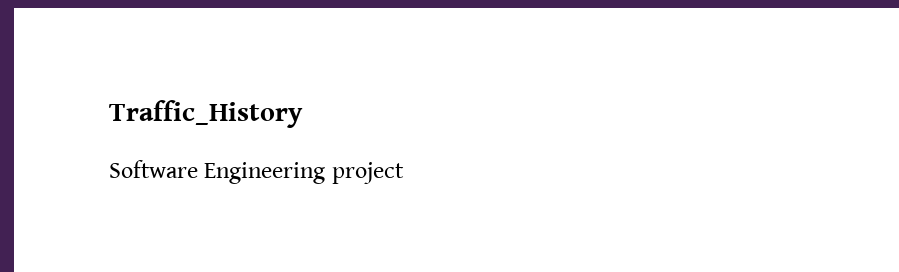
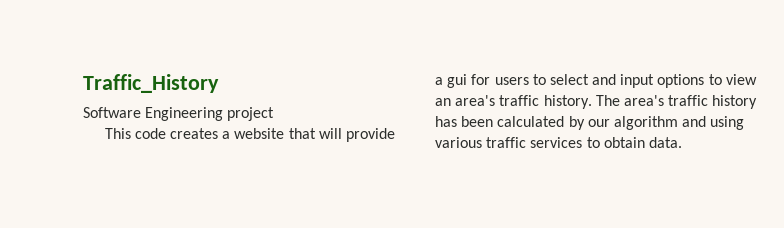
+ This code creates a website that will provide a gui for users to select and input options to view an area's traffic history. The area's traffic history has been calculated by our algorithm and using various traffic services to obtain data.

